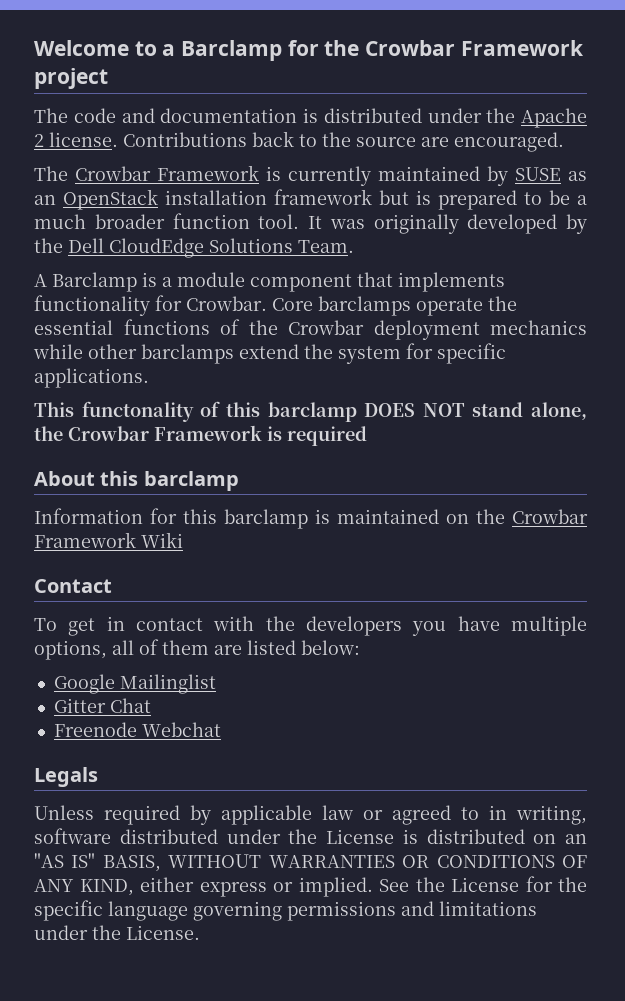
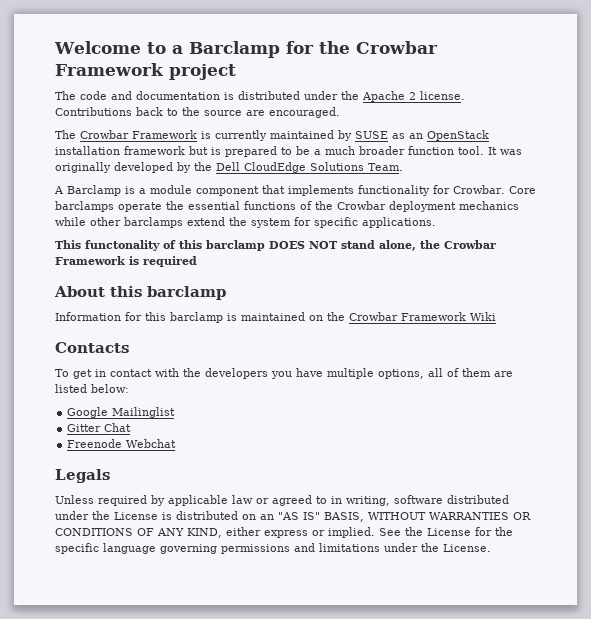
- Contact
+ Contacts

